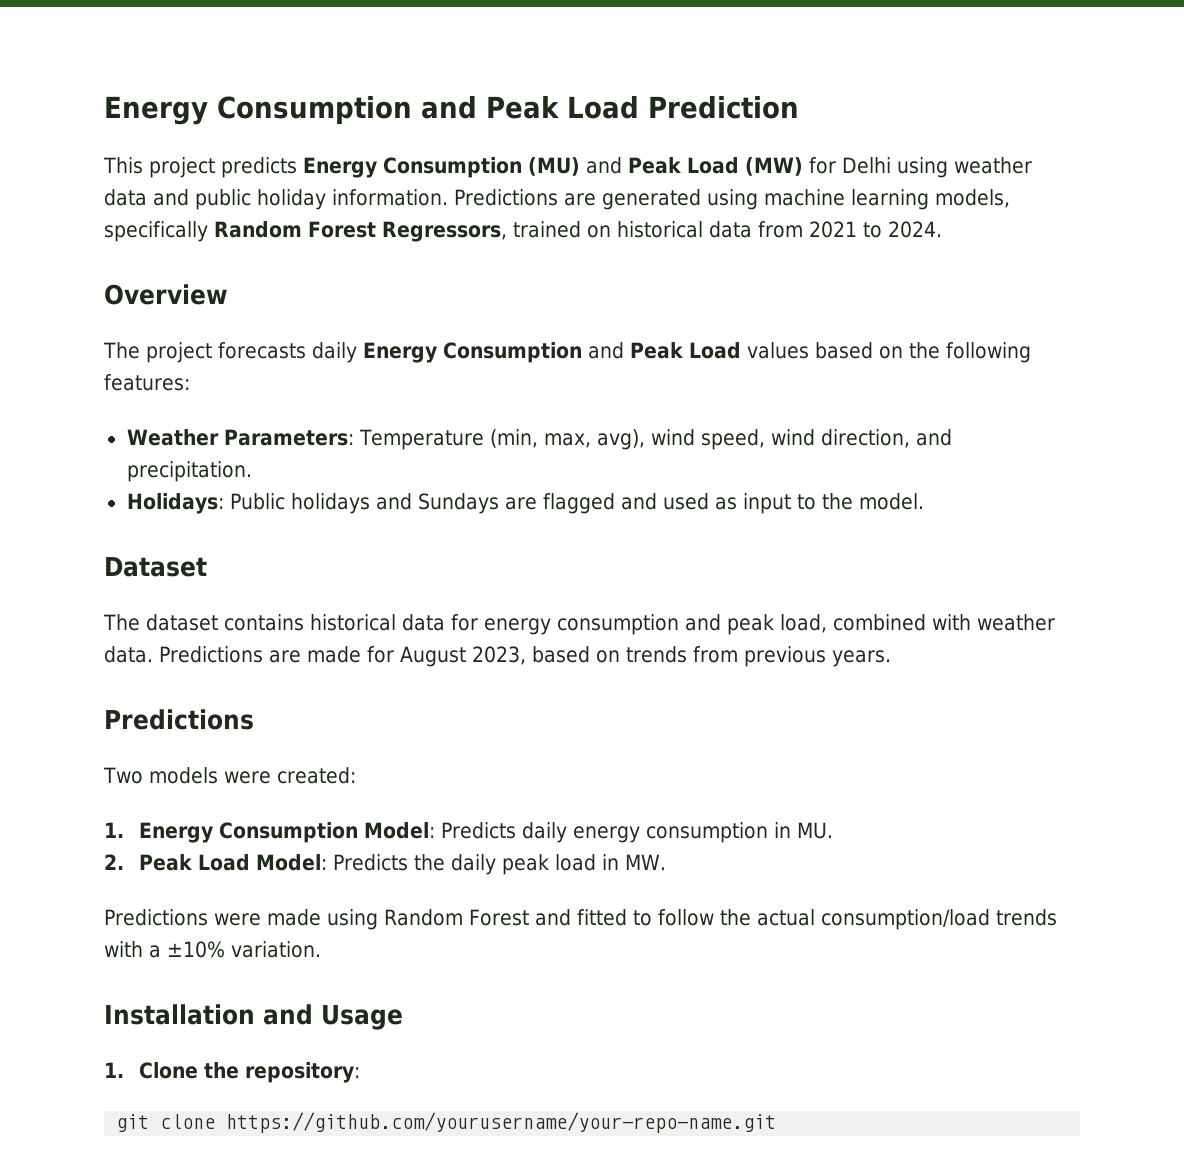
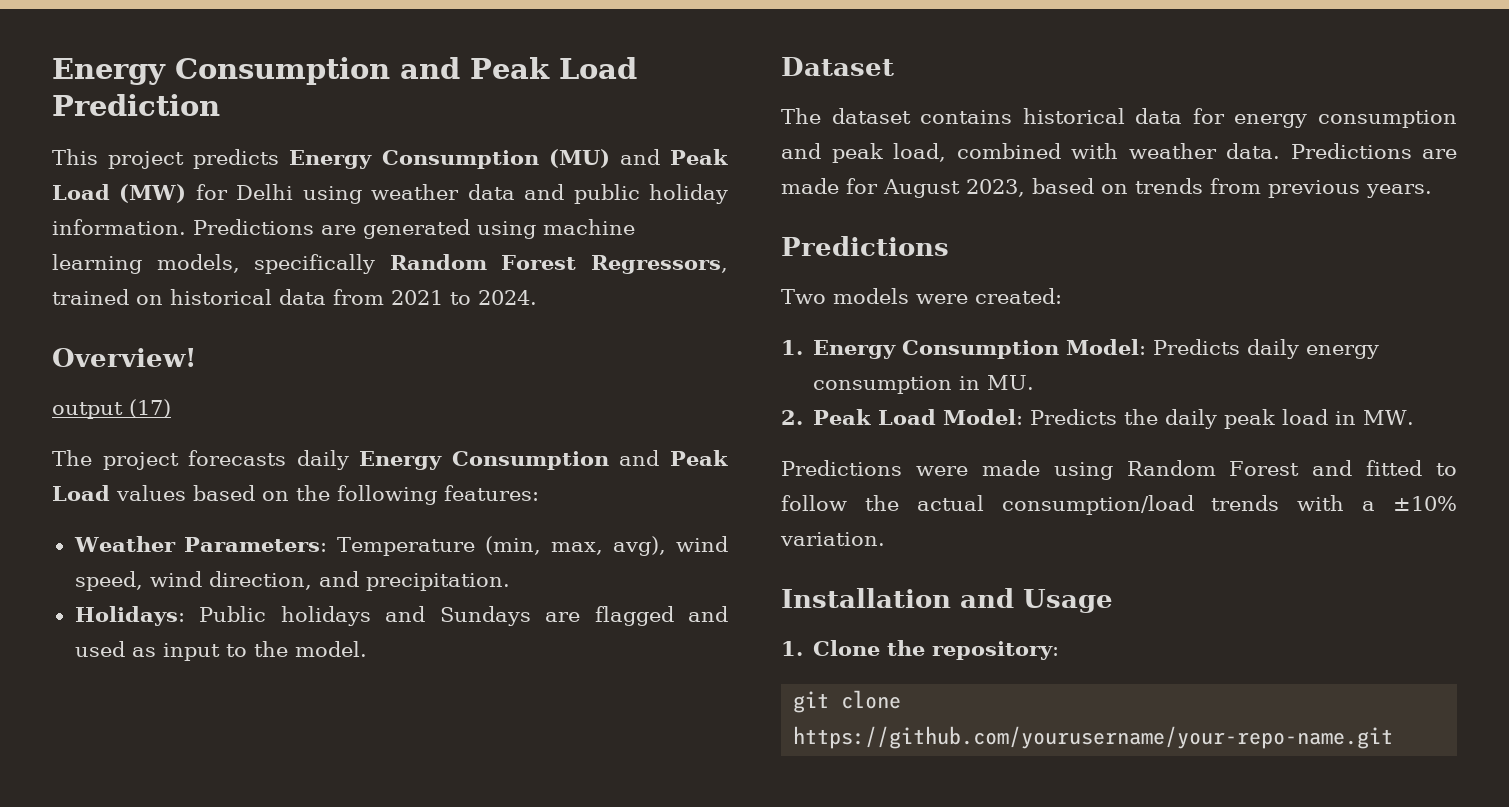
- Overview
+ Overview!
+ output (17)

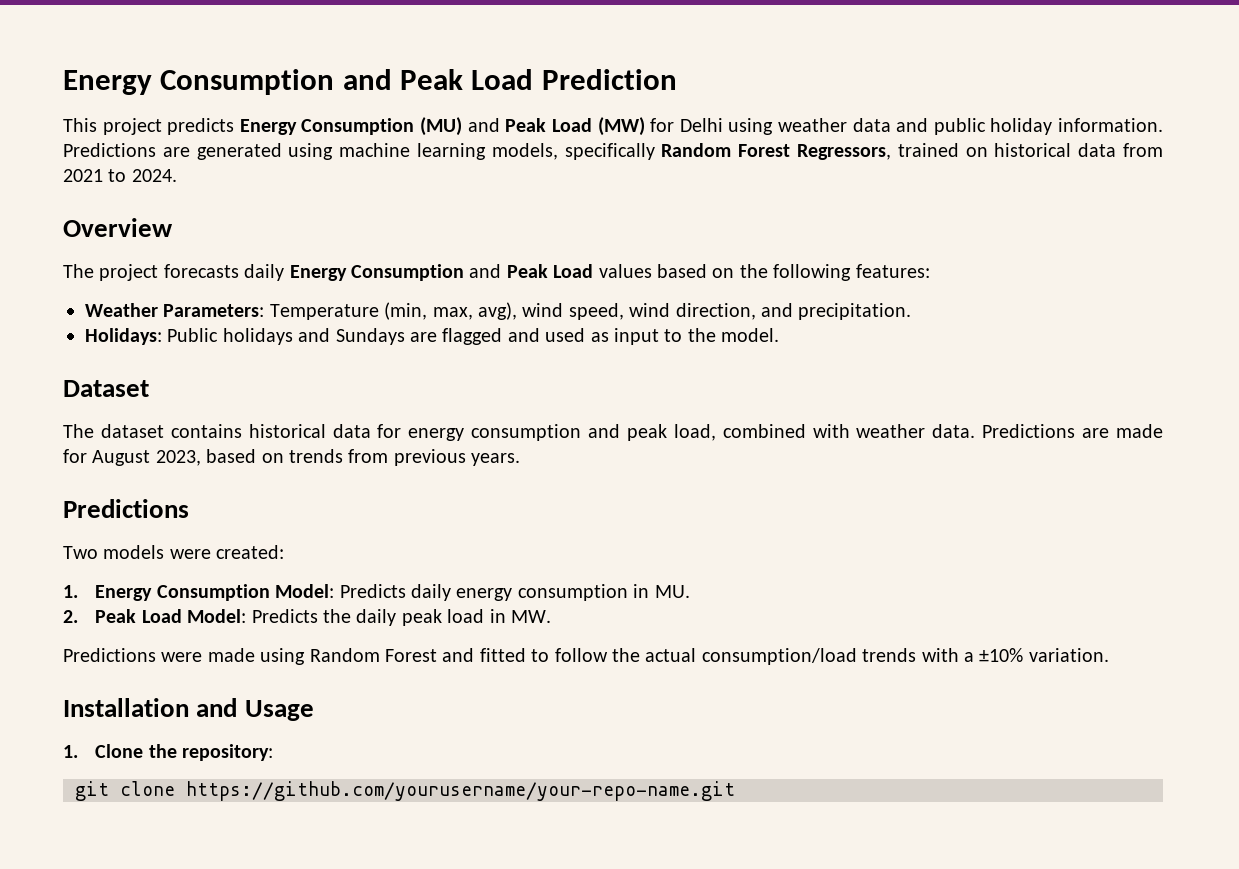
- Overview!
- output (17)
+ Overview

